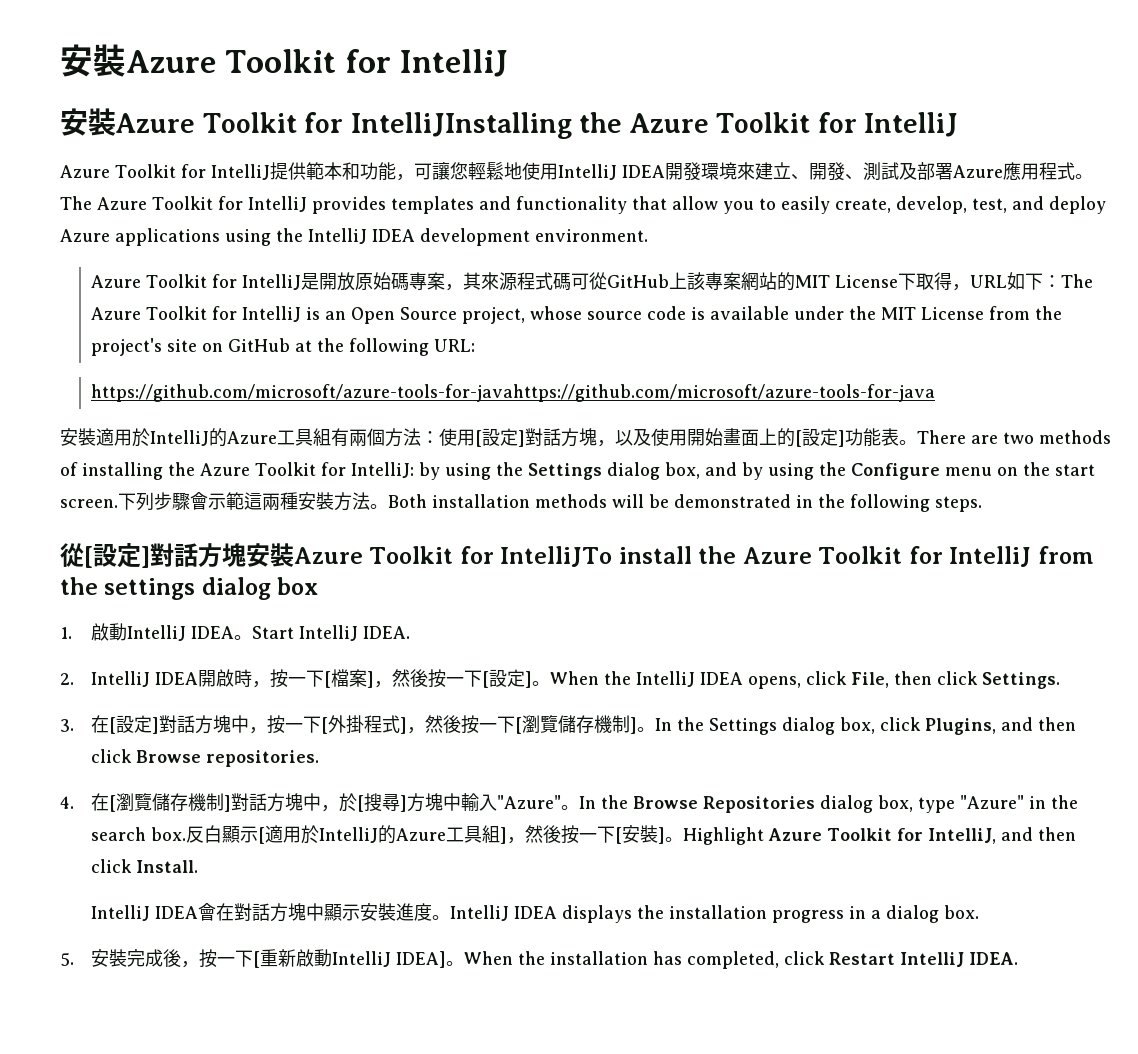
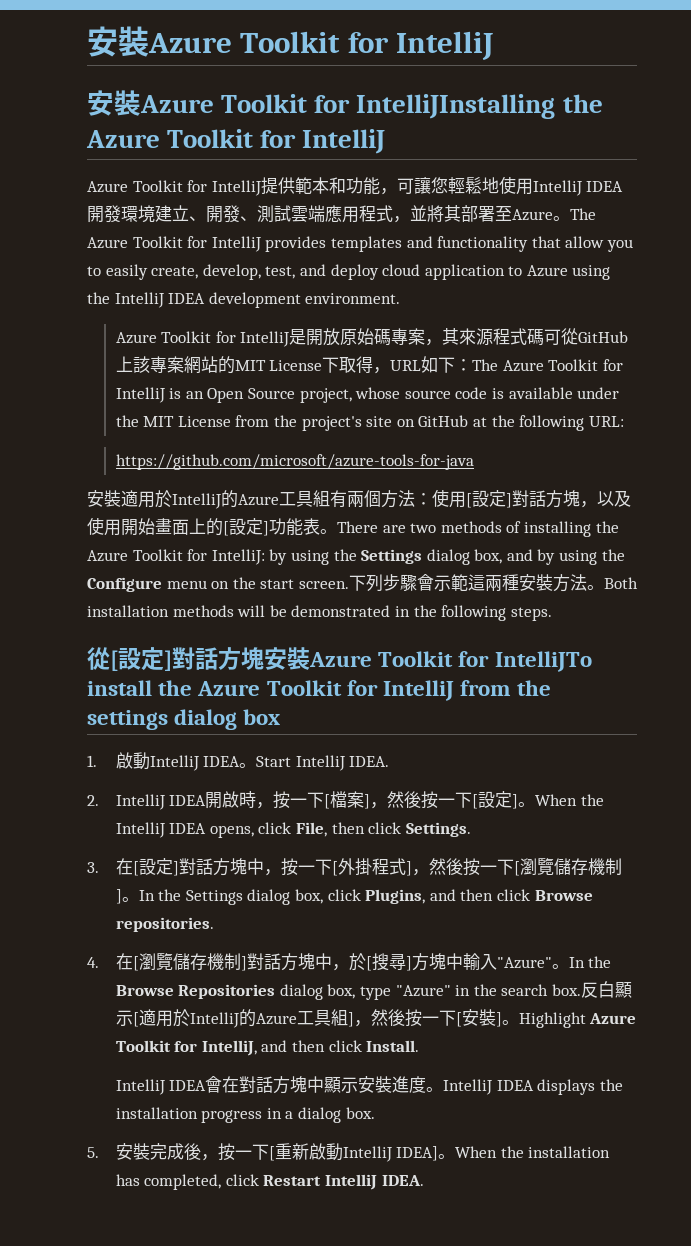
- Azure Toolkit for IntelliJ提供範本和功能，可讓您輕鬆地使用IntelliJ IDEA開發環境來建立、開發、測試及部署Azure應用程式。
+ Azure Toolkit for IntelliJ提供範本和功能，可讓您輕鬆地使用IntelliJ IDEA開發環境建立、開發、測試雲端應用程式，並將其部署至Azure。
- The Azure Toolkit for IntelliJ provides templates and functionality that allow you to easily create, develop, test, and deploy Azure applications using the IntelliJ IDEA development environment.
+ The Azure Toolkit for IntelliJ provides templates and functionality that allow you to easily create, develop, test, and deploy cloud application to Azure using the IntelliJ IDEA development environment.
- https://github.com/microsoft/azure-tools-for-javahttps://github.com/microsoft/azure-tools-for-java
+ https://github.com/microsoft/azure-tools-for-java

